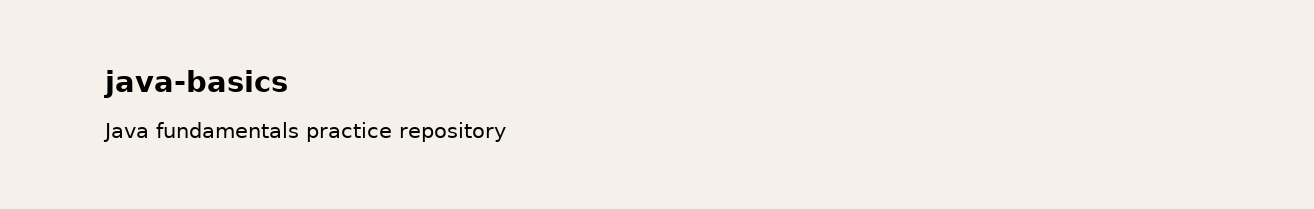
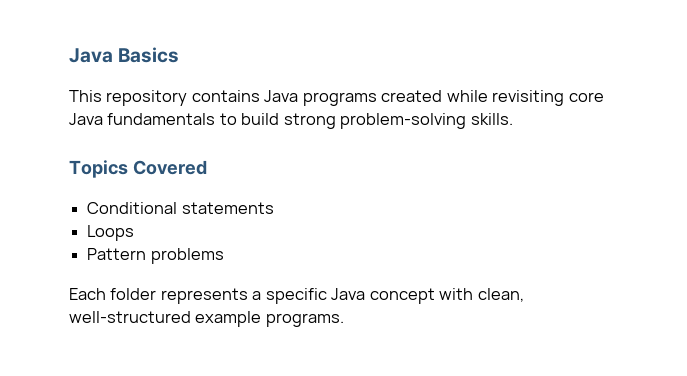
- java-basics
- Java fundamentals practice repository
+ Java Basics
+ This repository contains Java programs created while revisiting core Java fundamentals to build strong problem-solving skills.
+ Topics Covered
+ Conditional statements
+ Loops
+ Pattern problems
+ Each folder represents a specific Java concept with clean, well-structured example programs.

